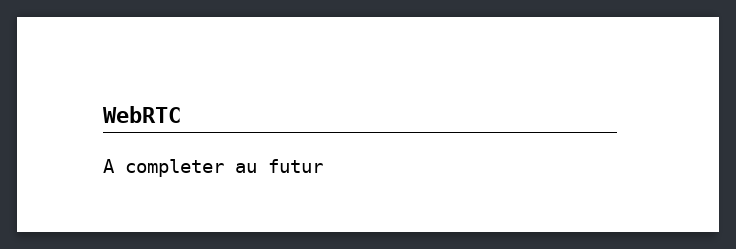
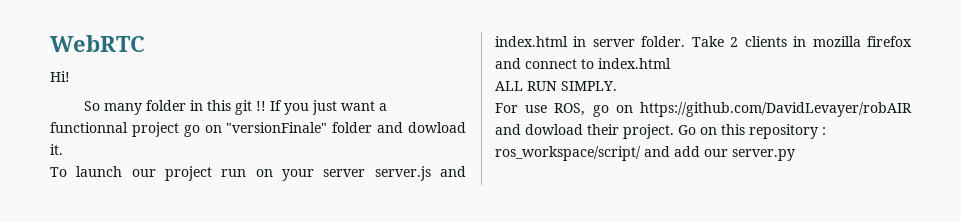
- A completer au futur
+ Hi!
+ So many folder in this git !! If you just want a functionnal project go on "versionFinale" folder and dowload it.
+ To launch our project run on your server server.js and index.html in server folder. Take 2 clients in mozilla firefox and connect to index.html
+ ALL RUN SIMPLY.
+ For use ROS, go on https://github.com/DavidLevayer/robAIR and dowload their project. Go on this repository : ros_workspace/script/ and add our server.py

